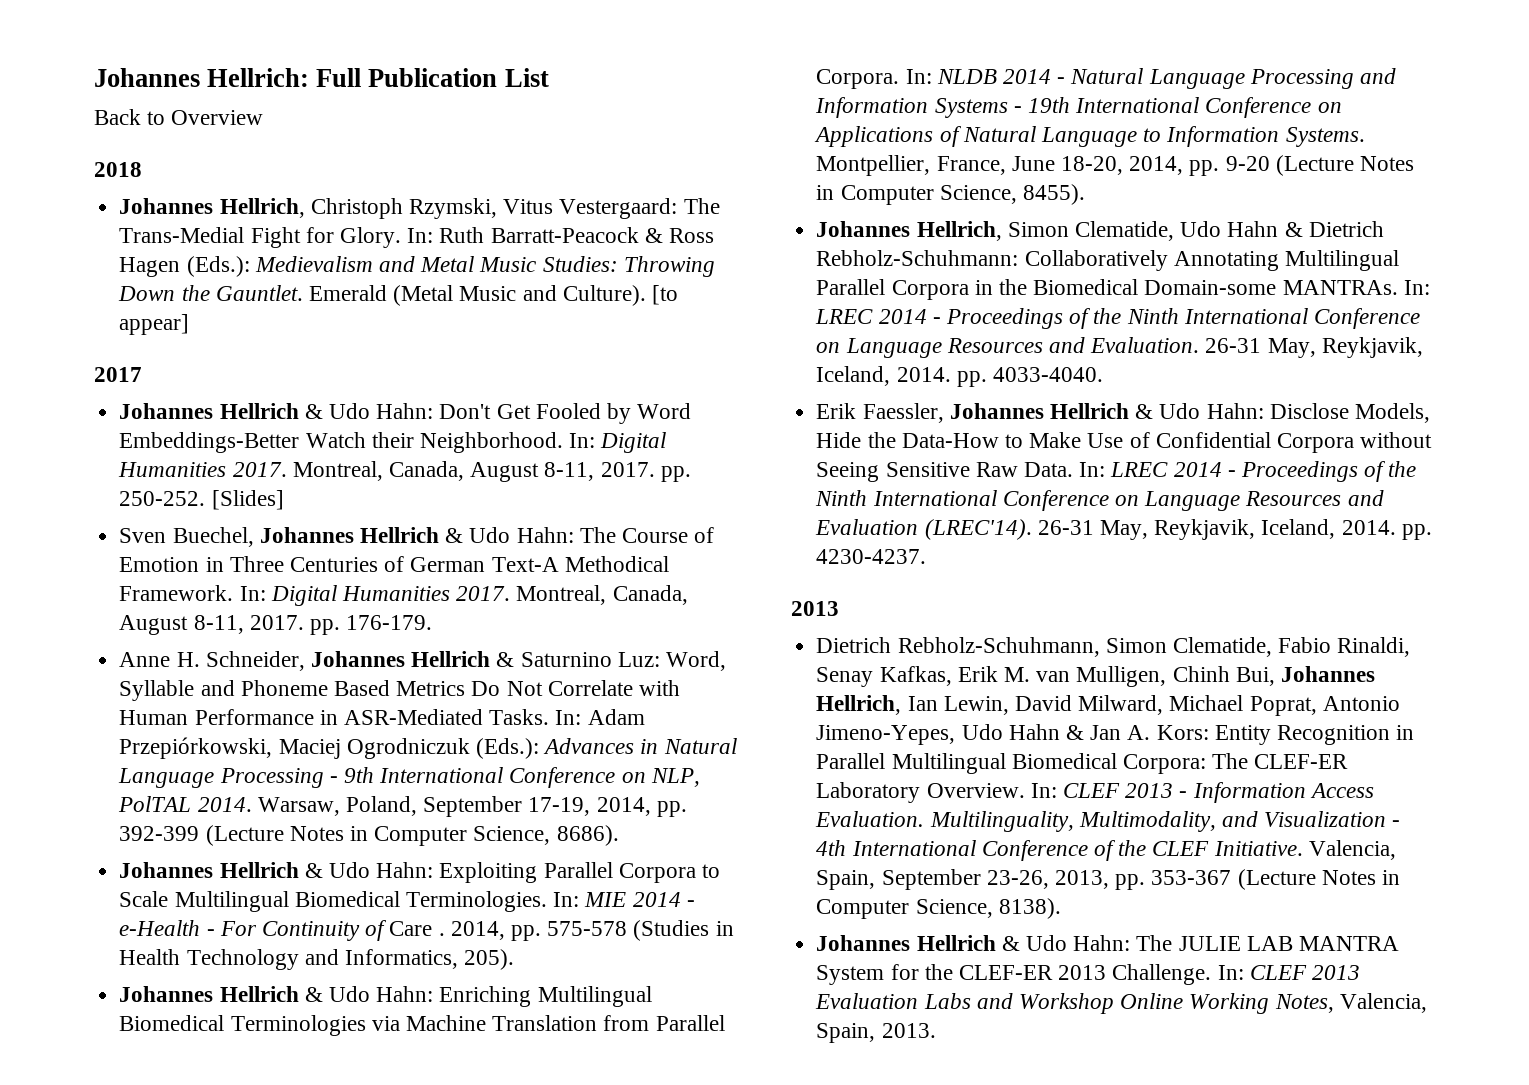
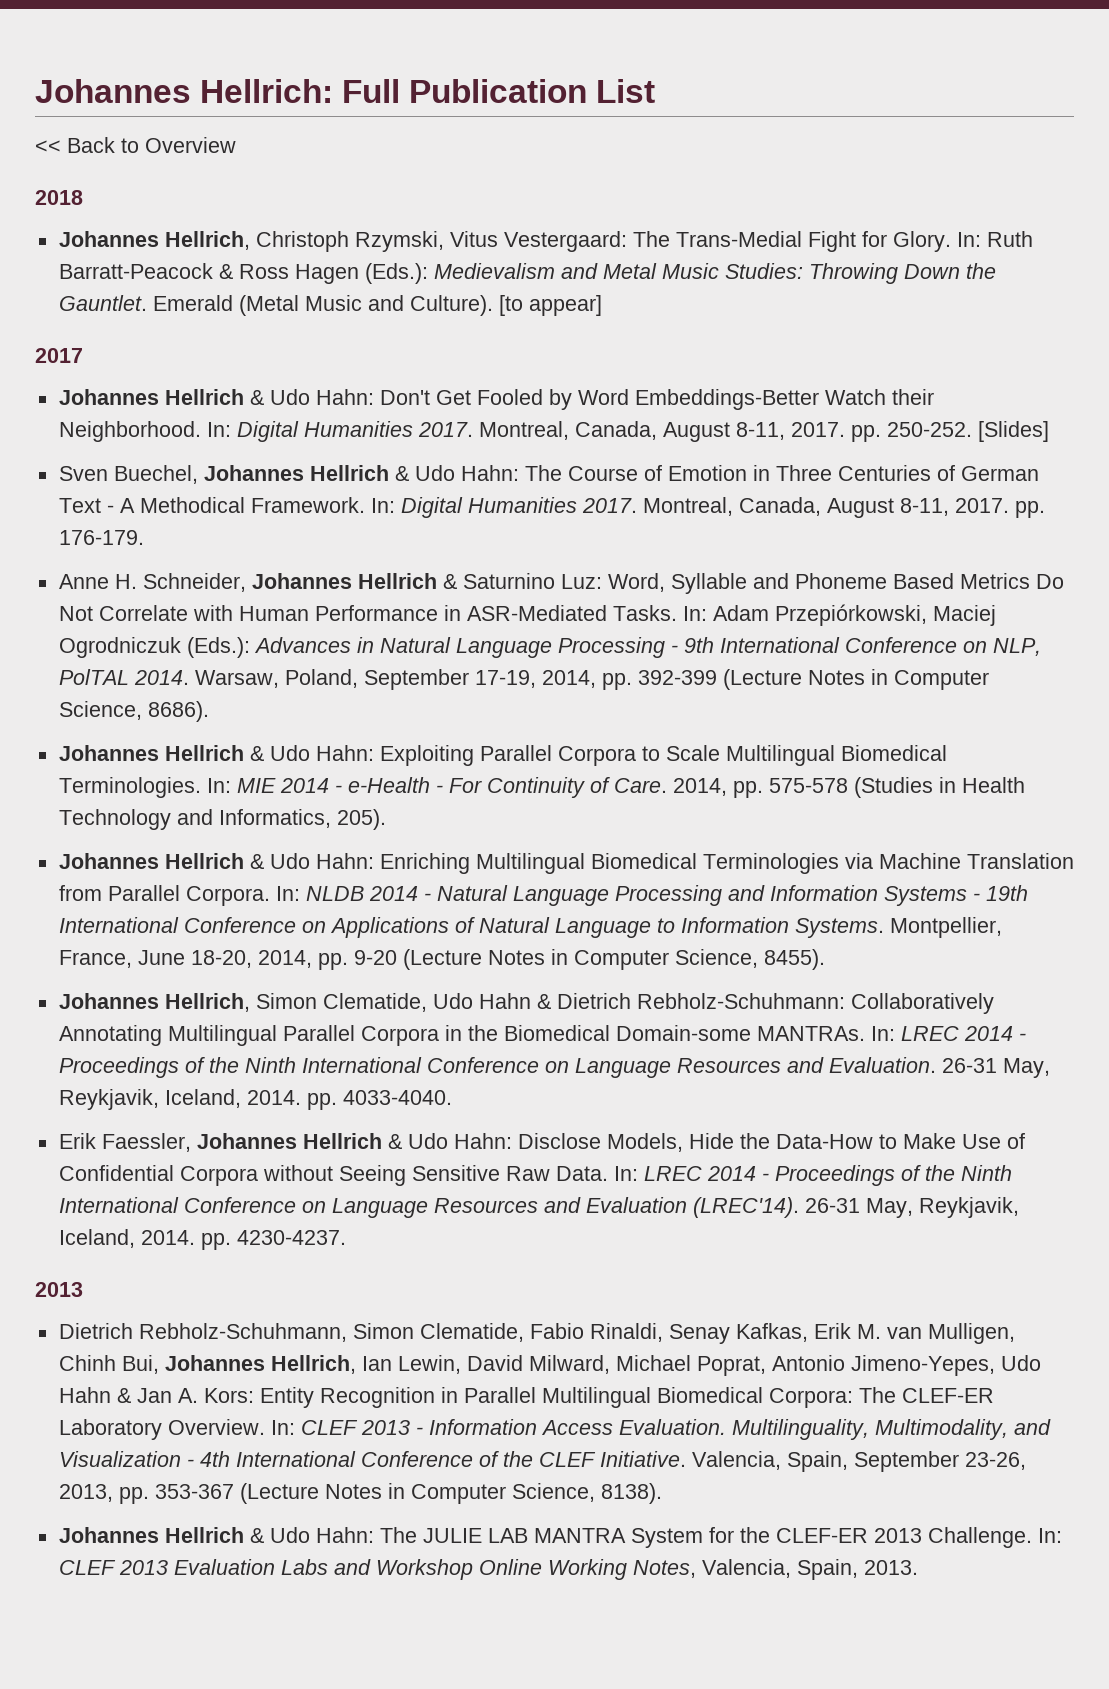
- Back to Overview
+ << Back to Overview
- Sven Buechel, Johannes Hellrich & Udo Hahn: The Course of Emotion in Three Centuries of German Text-A Methodical Framework.
+ Sven Buechel, Johannes Hellrich & Udo Hahn: The Course of Emotion in Three Centuries of German Text - A Methodical Framework.
- In: MIE 2014 - e-Health - For Continuity of Care .
+ In: MIE 2014 - e-Health - For Continuity of Care.

